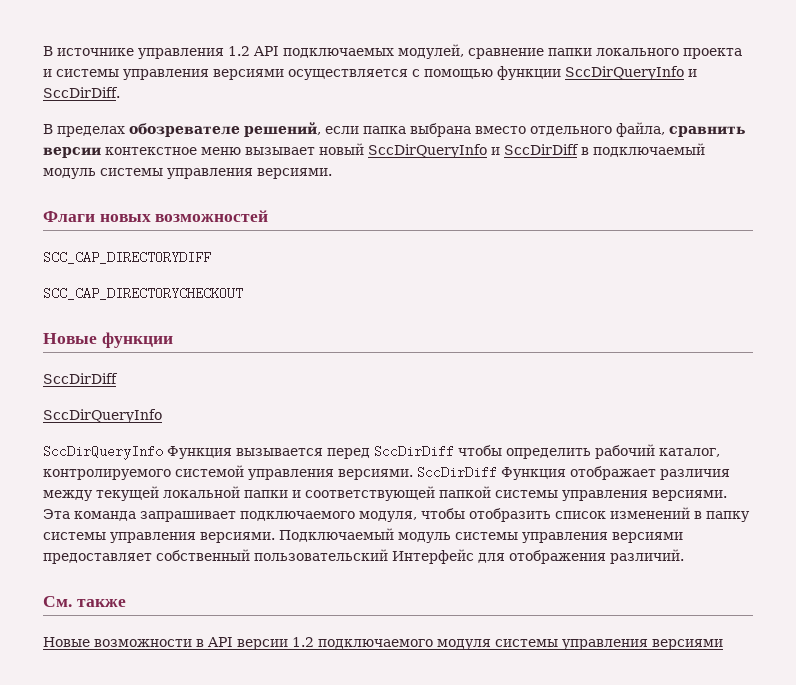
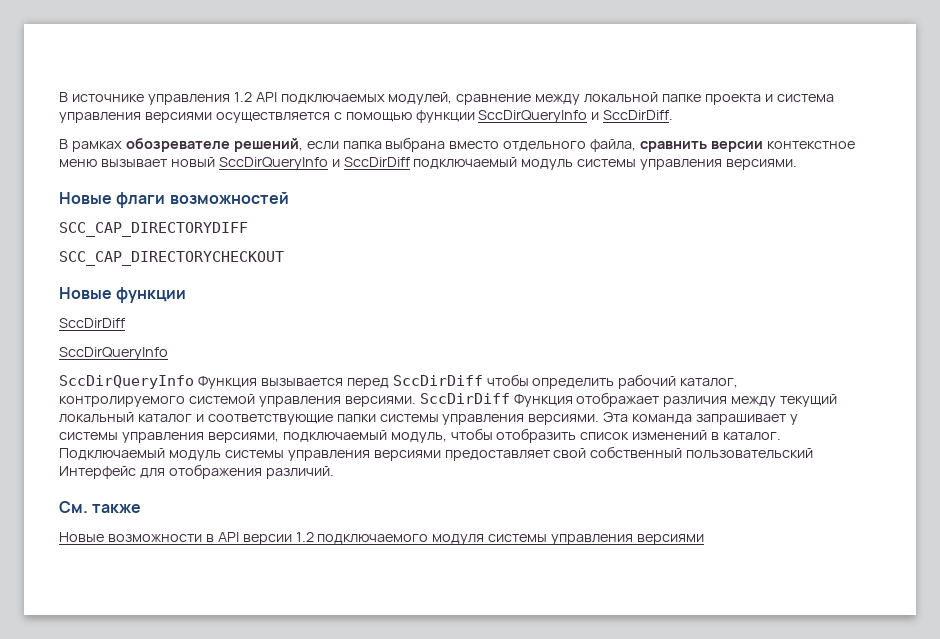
- В источнике управления 1.2 API подключаемых модулей, сравнение папки локального проекта и системы управления версиями осуществляется с помощью функции SccDirQueryInfo и SccDirDiff.
+ В источнике управления 1.2 API подключаемых модулей, сравнение между локальной папке проекта и система управления версиями осуществляется с помощью функции SccDirQueryInfo и SccDirDiff.
- В пределах обозревателе решений, если папка выбрана вместо отдельного файла, сравнить версии контекстное меню вызывает новый SccDirQueryInfo и SccDirDiff в подключаемый модуль системы управления версиями.
+ В рамках обозревателе решений, если папка выбрана вместо отдельного файла, сравнить версии контекстное меню вызывает новый SccDirQueryInfo и SccDirDiff подключаемый модуль системы управления версиями.
- Флаги новых возможностей
+ Новые флаги возможностей
- SccDirDiff Функция отображает различия между текущей локальной папки и соответствующей папкой системы управления версиями.
+ SccDirDiff Функция отображает различия между текущий локальный каталог и соответствующие папки системы управления версиями.
- Эта команда запрашивает подключаемого модуля, чтобы отобразить список изменений в папку системы управления версиями.
+ Эта команда запрашивает у системы управления версиями, подключаемый модуль, чтобы отобразить список изменений в каталог.
- Подключаемый модуль системы управления версиями предоставляет собственный пользовательский Интерфейс для отображения различий.
+ Подключаемый модуль системы управления версиями предоставляет свой собственный пользовательский Интерфейс для отображения различий.

